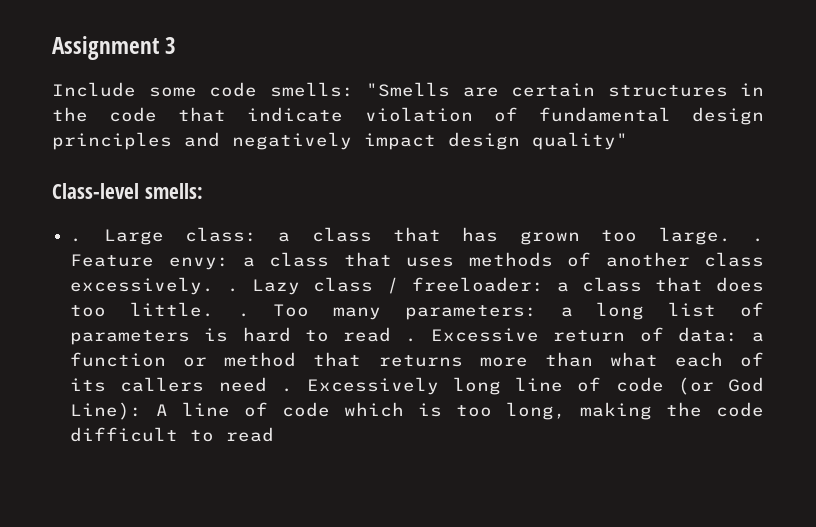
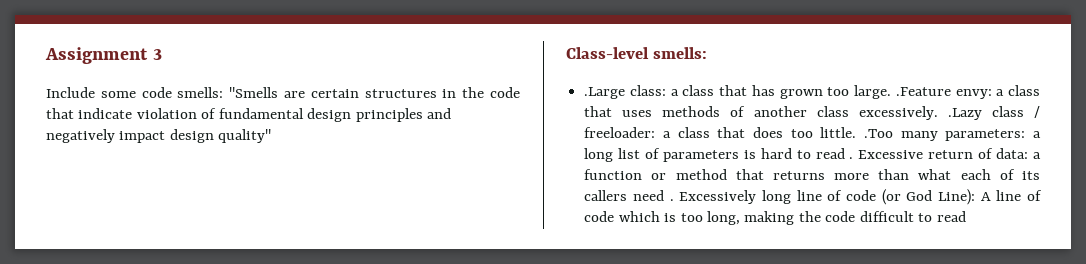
- . Large class: a class that has grown too large. . Feature envy: a class that uses methods of another class excessively. . Lazy class / freeloader: a class that does too little. . Too many parameters: a long list of parameters is hard to read .
+ .Large class: a class that has grown too large. .Feature envy: a class that uses methods of another class excessively. .Lazy class / freeloader: a class that does too little. .Too many parameters: a long list of parameters is hard to read .

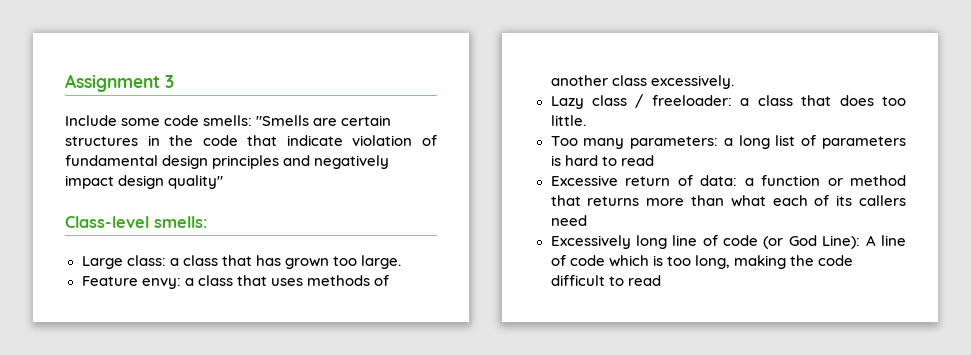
- .Large class:
+ Large class:
- a class that has grown too large. .Feature envy:
+ a class that has grown too large.
+ Feature envy:
- a class that uses methods of another class excessively. .Lazy class / freeloader:
+ a class that uses methods of another class excessively.
+ Lazy class / freeloader:
- a class that does too little. .Too many parameters:
+ a class that does too little.
+ Too many parameters:
- a long list of parameters is hard to read . Excessive return of data:
+ a long list of parameters is hard to read
+ Excessive return of data:
- a function or method that returns more than what each of its callers need . Excessively long line of code (or God Line):
+ a function or method that returns more than what each of its callers need
+ Excessively long line of code (or God Line):

